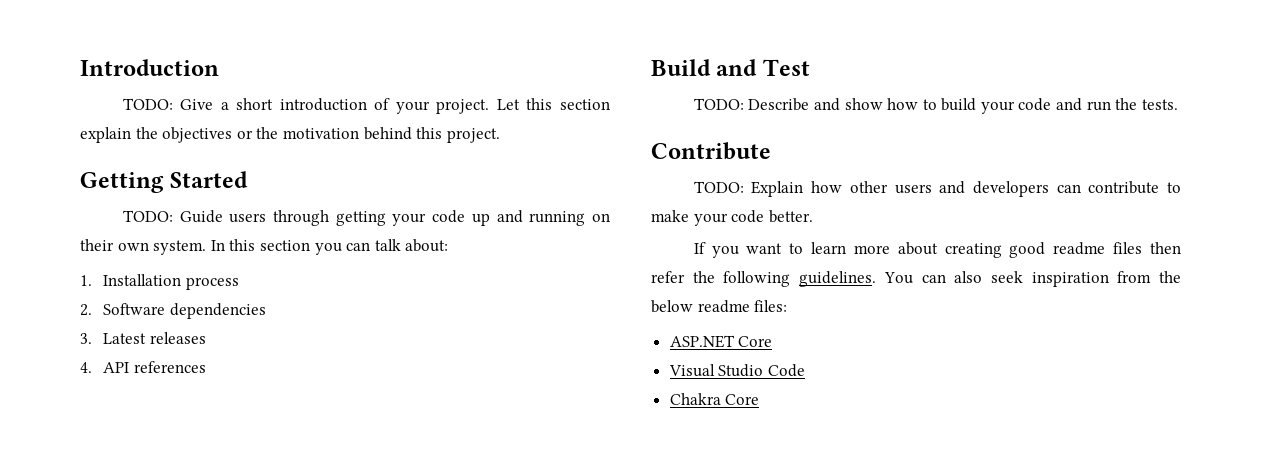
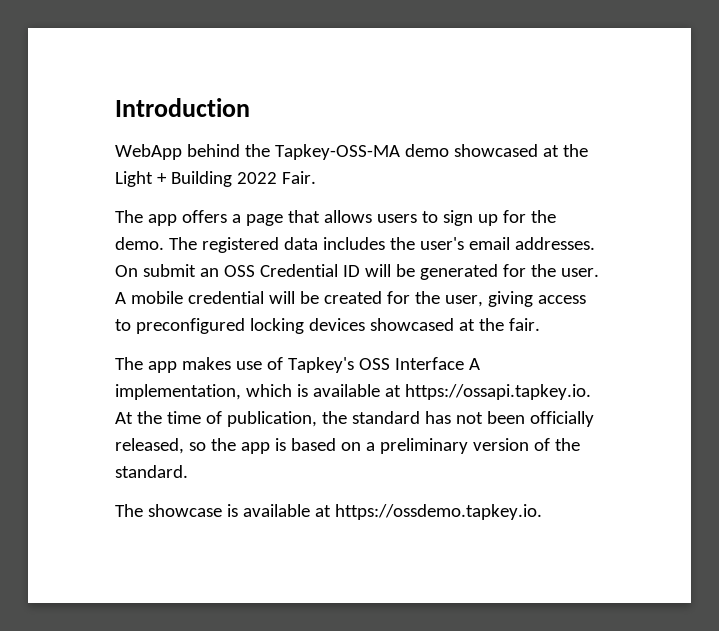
- TODO: Give a short introduction of your project. Let this section explain the objectives or the motivation behind this project.
- Getting Started
- TODO: Guide users through getting your code up and running on their own system. In this section you can talk about:
- 1. Installation process
- 2. Software dependencies
- 3. Latest releases
- 4. API references
- Build and Test
- TODO: Describe and show how to build your code and run the tests.
- Contribute
- TODO: Explain how other users and developers can contribute to make your code better.
- If you want to learn more about creating good readme files then refer the following guidelines. You can also seek inspiration from the below readme files:
- ASP.NET Core
- Visual Studio Code
- Chakra Core
+ WebApp behind the Tapkey-OSS-MA demo showcased at the Light + Building 2022 Fair.
+ The app offers a page that allows users to sign up for the demo. The registered data includes the user's email addresses. On submit an OSS Credential ID will be generated for the user. A mobile credential will be created for the user, giving access to preconfigured locking devices showcased at the fair.
+ The app makes use of Tapkey's OSS Interface A implementation, which is available at https://ossapi.tapkey.io. At the time of publication, the standard has not been officially released, so the app is based on a preliminary version of the standard.
+ The showcase is available at https://ossdemo.tapkey.io.

